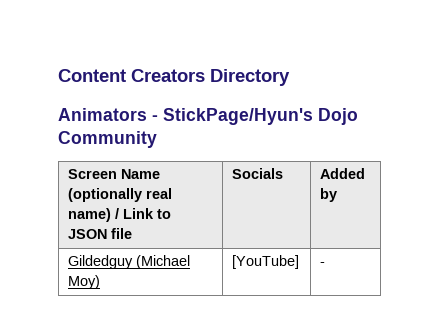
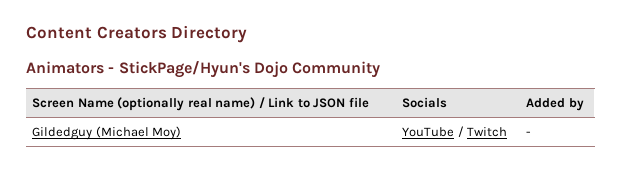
- Gildedguy (Michael Moy) | [YouTube] | -
+ Gildedguy (Michael Moy) | YouTube / Twitch | -

